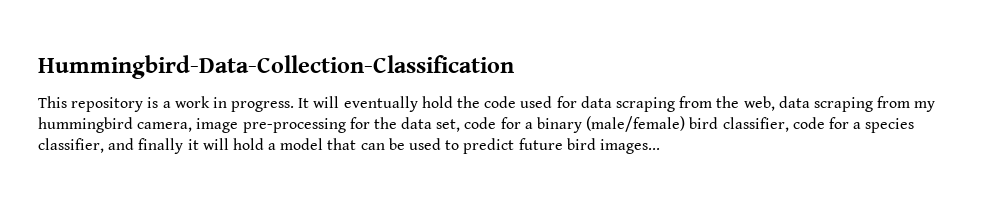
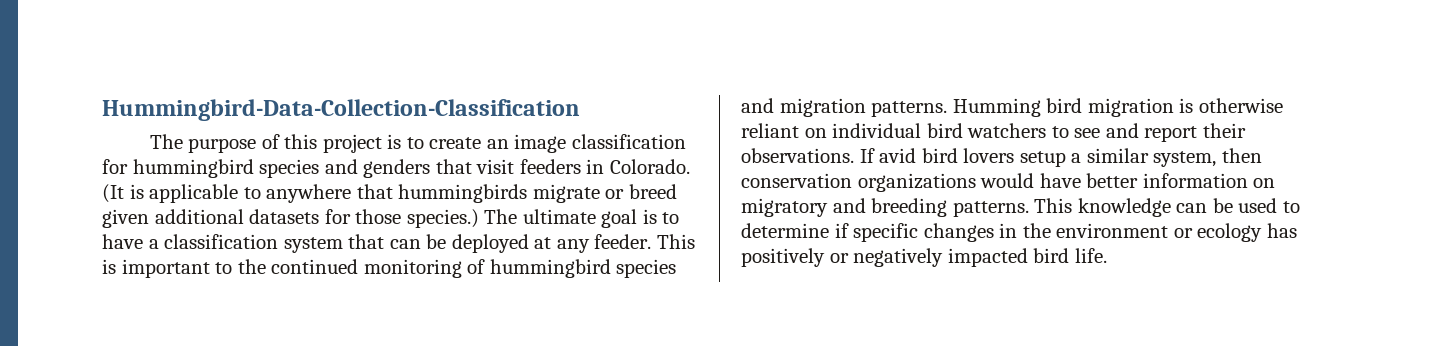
- This repository is a work in progress. It will eventually hold the code used for data scraping from the web, data scraping from my hummingbird camera, image pre-processing for the data set, code for a binary (male/female) bird classifier, code for a species classifier, and finally it will hold a model that can be used to predict future bird images...
+ The purpose of this project is to create an image classification for hummingbird species and genders that visit feeders in Colorado. (It is applicable to anywhere that hummingbirds migrate or breed given additional datasets for those species.) The ultimate goal is to have a classification system that can be deployed at any feeder. This is important to the continued monitoring of hummingbird species and migration patterns. Humming bird migration is otherwise reliant on individual bird watchers to see and report their observations. If avid bird lovers setup a similar system, then conservation organizations would have better information on migratory and breeding patterns. This knowledge can be used to determine if specific changes in the environment or ecology has positively or negatively impacted bird life.

